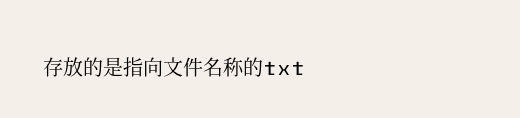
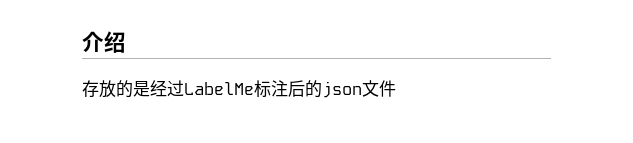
+ 介绍
- 存放的是指向文件名称的txt
+ 存放的是经过LabelMe标注后的json文件

